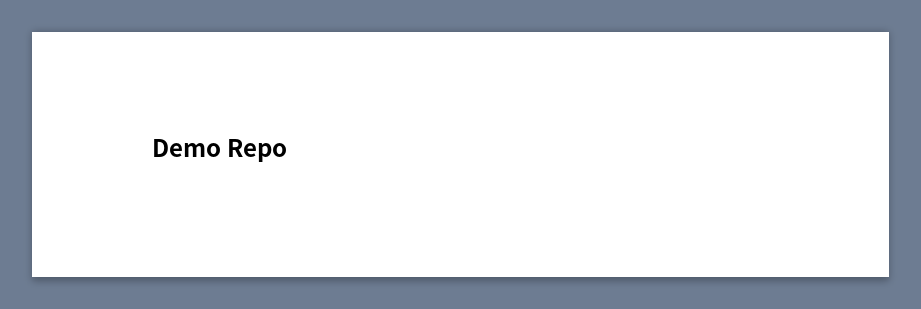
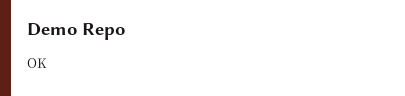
+ OK

